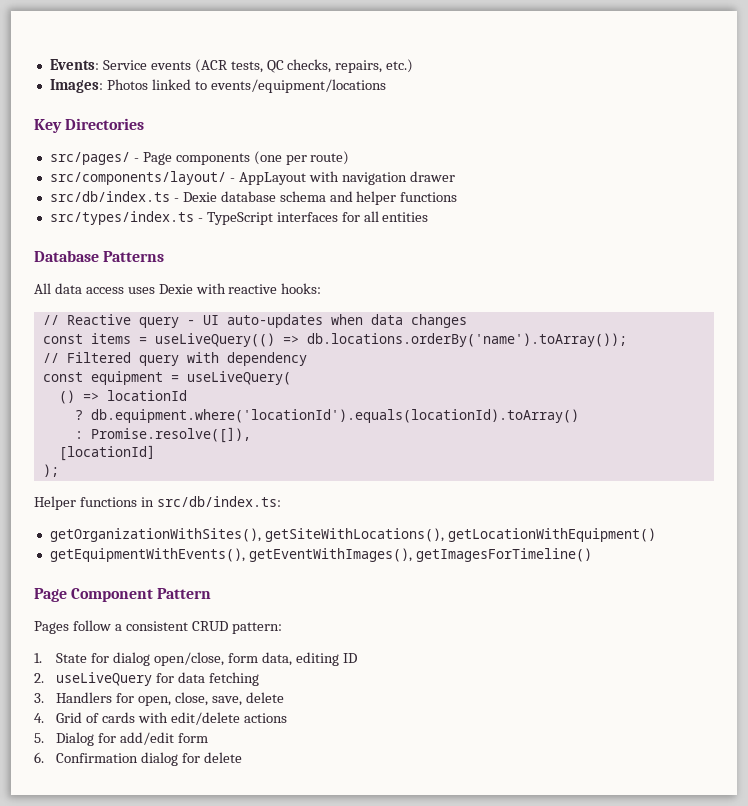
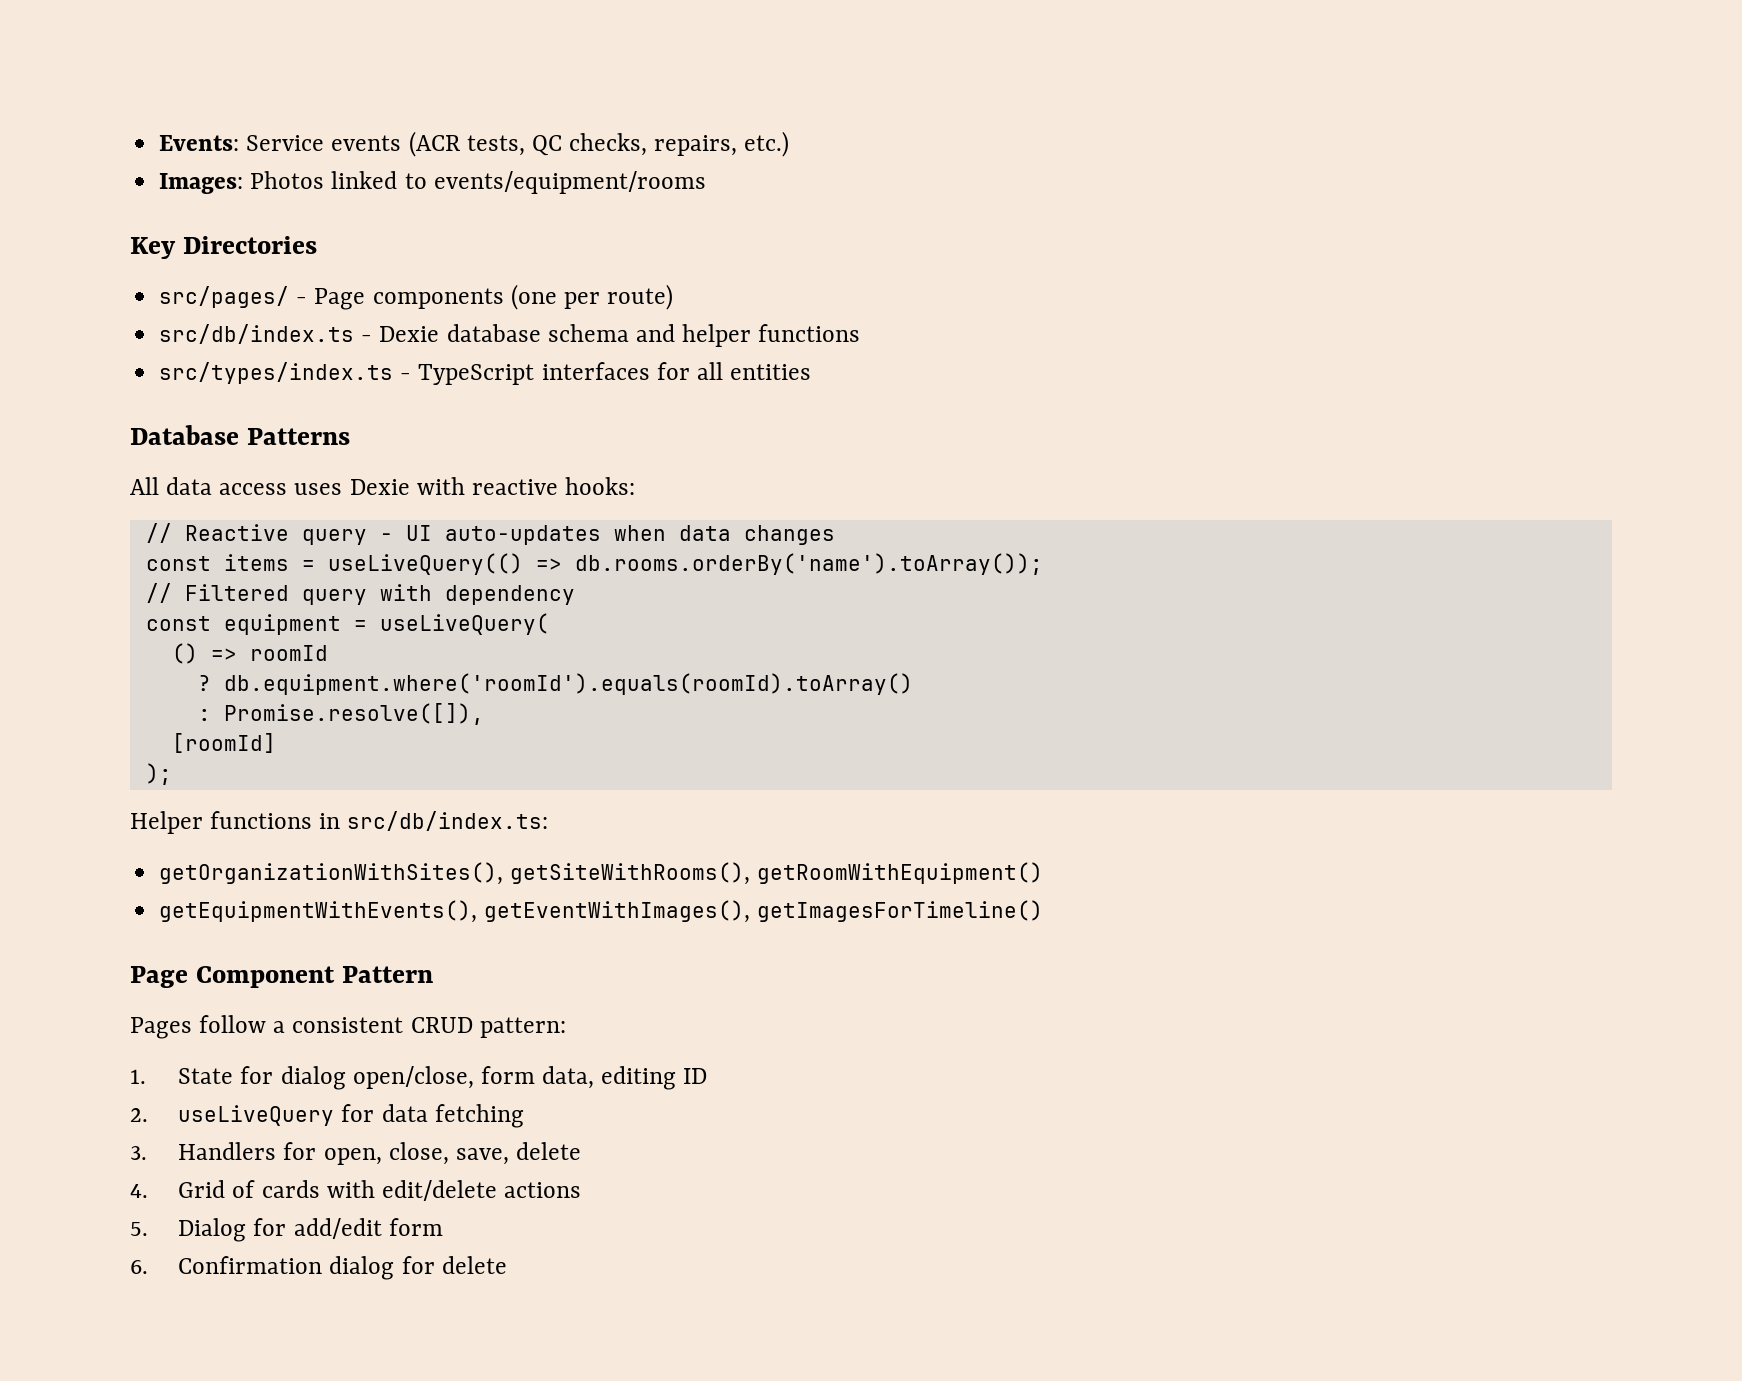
- Images: Photos linked to events/equipment/locations
+ Images: Photos linked to events/equipment/rooms
- src/components/layout/ - AppLayout with navigation drawer
- const items = useLiveQuery(() => db.locations.orderBy('name').toArray());
+ const items = useLiveQuery(() => db.rooms.orderBy('name').toArray());
- () => locationId
+ () => roomId
- ? db.equipment.where('locationId').equals(locationId).toArray()
+ ? db.equipment.where('roomId').equals(roomId).toArray()
- [locationId]
+ [roomId]
- getOrganizationWithSites(), getSiteWithLocations(), getLocationWithEquipment()
+ getOrganizationWithSites(), getSiteWithRooms(), getRoomWithEquipment()

